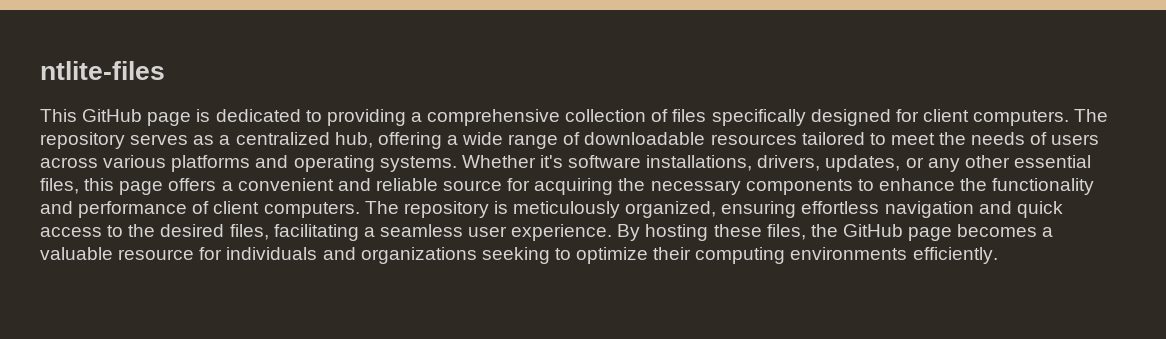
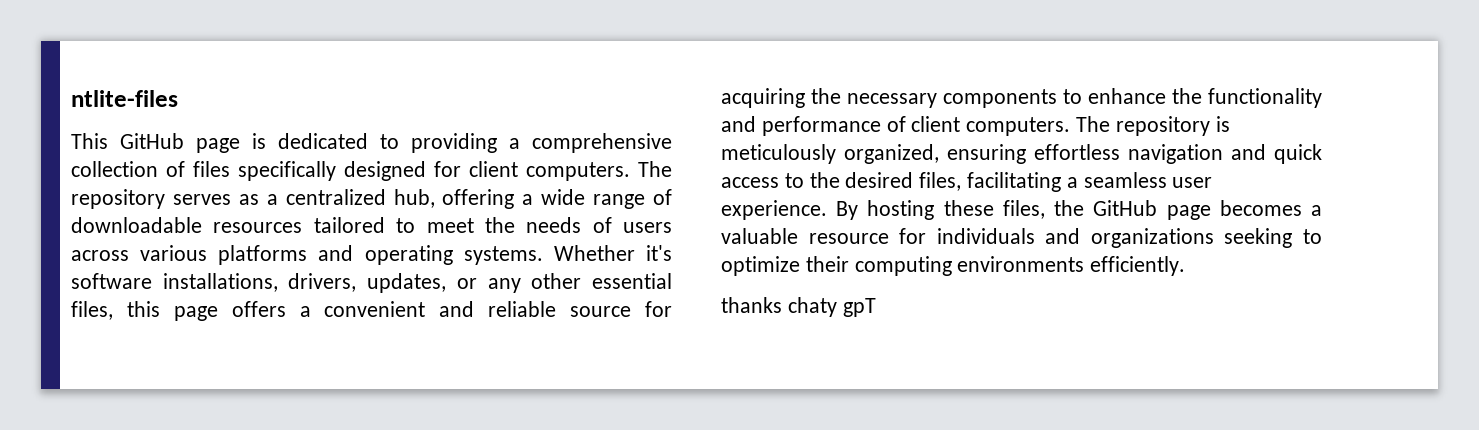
+ thanks chaty gpT

